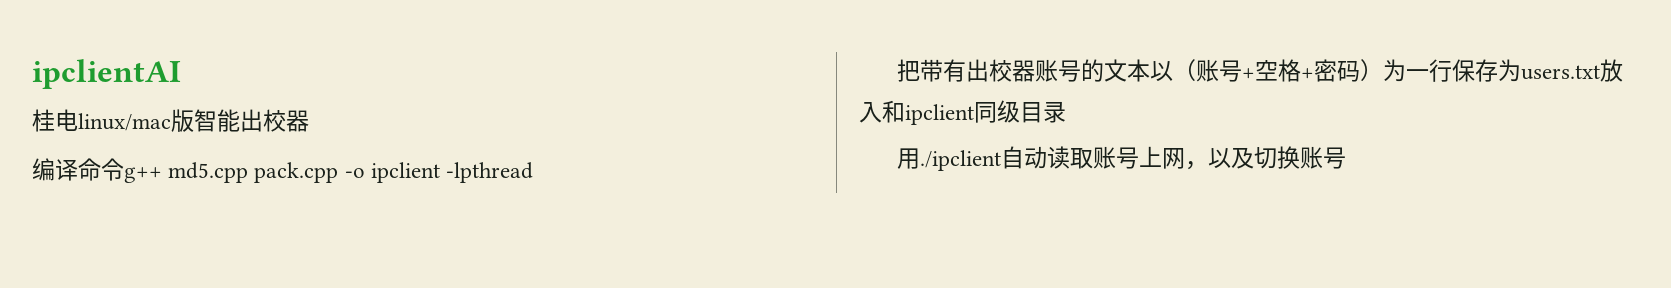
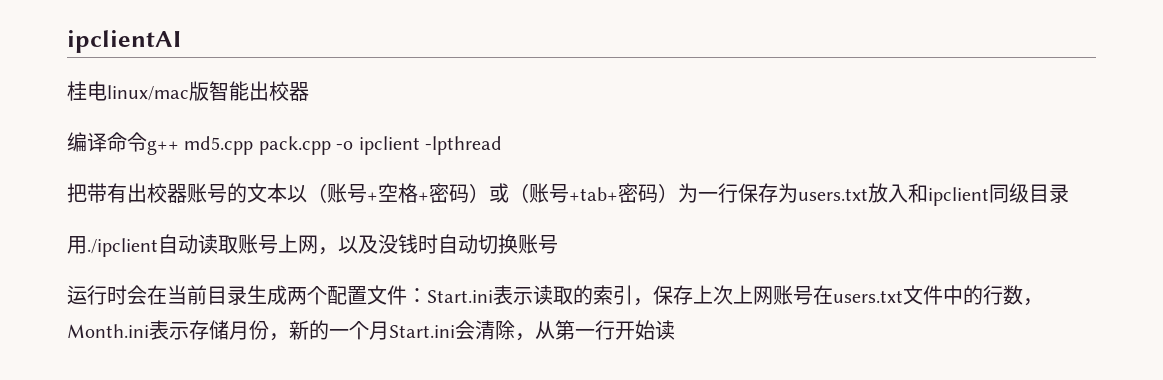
- 把带有出校器账号的文本以（账号+空格+密码）为一行保存为users.txt放入和ipclient同级目录
+ 把带有出校器账号的文本以（账号+空格+密码）或（账号+tab+密码）为一行保存为users.txt放入和ipclient同级目录
- 用./ipclient自动读取账号上网，以及切换账号
+ 用./ipclient自动读取账号上网，以及没钱时自动切换账号
+ 运行时会在当前目录生成两个配置文件：Start.ini表示读取的索引，保存上次上网账号在users.txt文件中的行数，Month.ini表示存储月份，新的一个月Start.ini会清除，从第一行开始读

